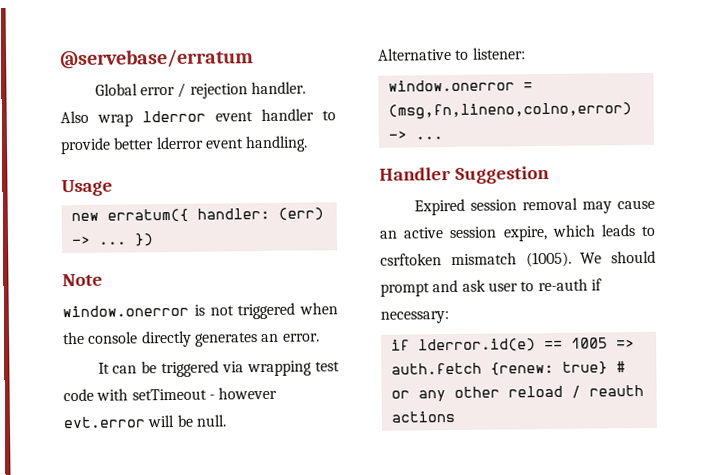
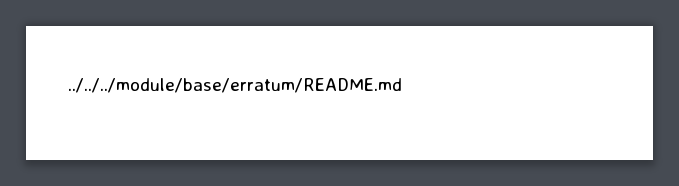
- @servebase/erratum
- Global error / rejection handler. Also wrap lderror event handler to provide better lderror event handling.
- Usage
- new erratum({ handler: (err) -> ... })
- Note
- window.onerror is not triggered when the console directly generates an error.
- It can be triggered via wrapping test code with setTimeout - however evt.error will be null.
- Alternative to listener:
- window.onerror = (msg,fn,lineno,colno,error) -> ...
- Handler Suggestion
- Expired session removal may cause an active session expire, which leads to csrftoken mismatch (1005). We should prompt and ask user to re-auth if necessary:
- if lderror.id(e) == 1005 => auth.fetch {renew: true} # or any other reload / reauth actions
+ ../../../module/base/erratum/README.md

